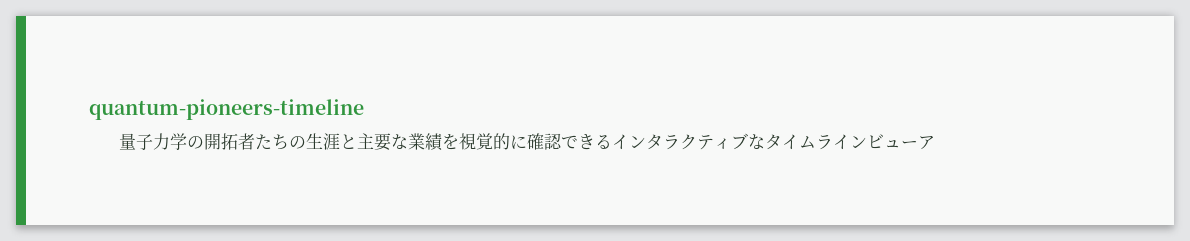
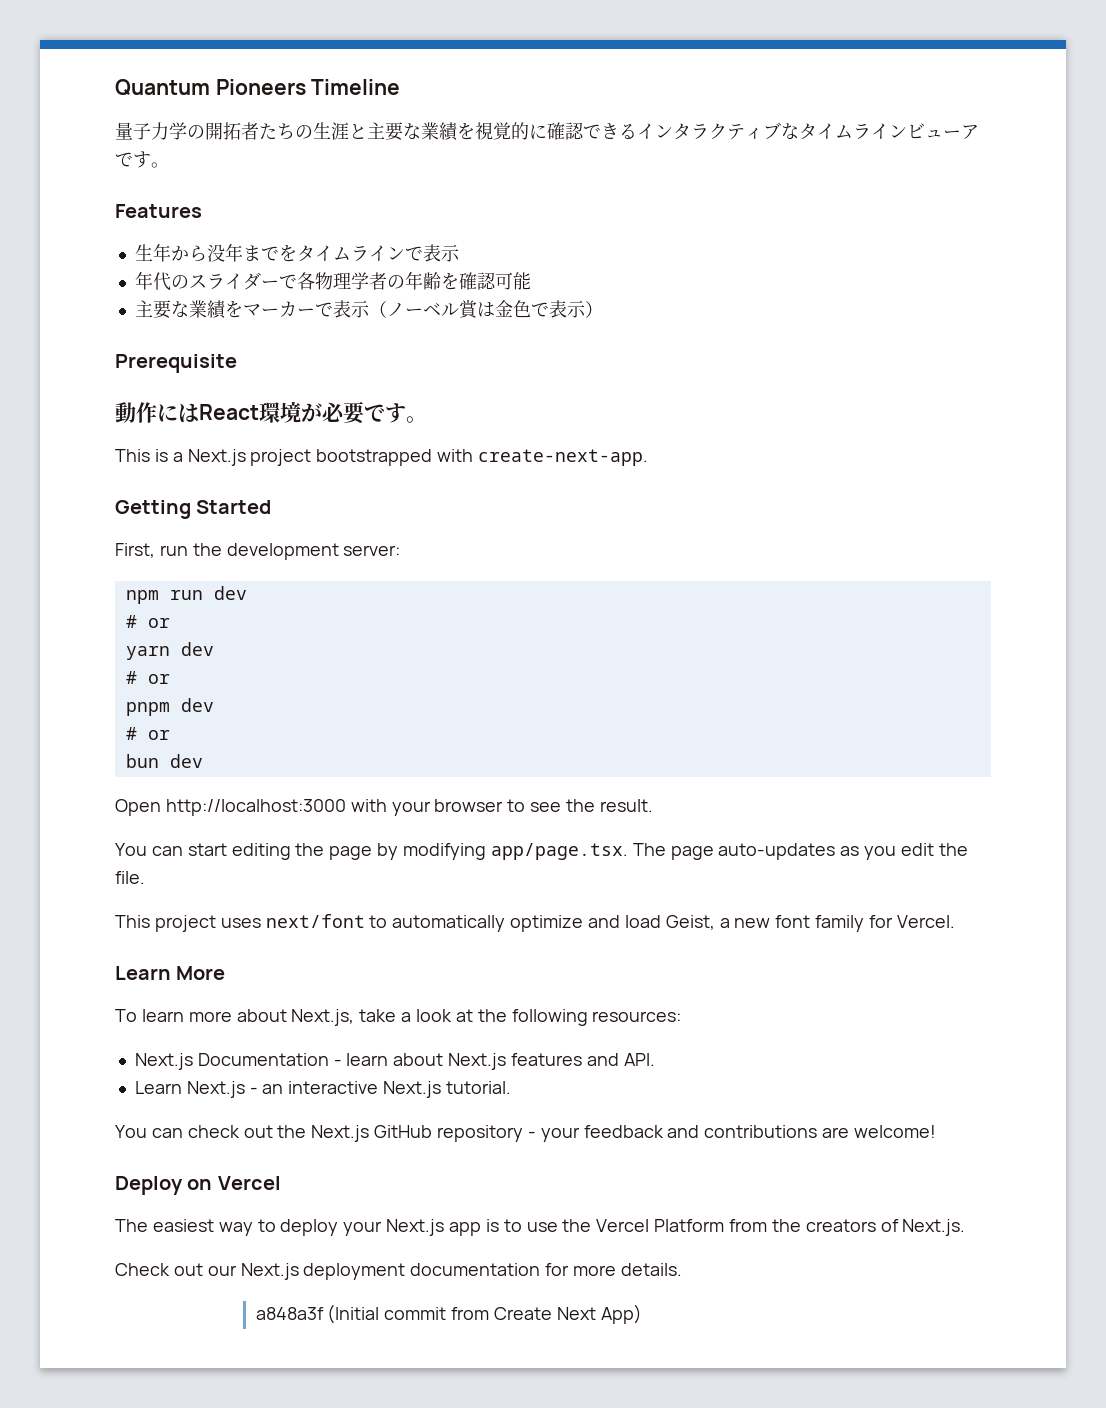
- quantum-pioneers-timeline
+ Quantum Pioneers Timeline
- 量子力学の開拓者たちの生涯と主要な業績を視覚的に確認できるインタラクティブなタイムラインビューア
+ 量子力学の開拓者たちの生涯と主要な業績を視覚的に確認できるインタラクティブなタイムラインビューアです。
+ Features
+ 生年から没年までをタイムラインで表示
+ 年代のスライダーで各物理学者の年齢を確認可能
+ 主要な業績をマーカーで表示（ノーベル賞は金色で表示）
+ Prerequisite
+ 動作にはReact環境が必要です。
+ This is a Next.js project bootstrapped with create-next-app.
+ Getting Started
+ First, run the development server:
+ npm run dev
+ # or
+ yarn dev
+ # or
+ pnpm dev
+ # or
+ bun dev
+ Open http://localhost:3000 with your browser to see the result.
+ You can start editing the page by modifying app/page.tsx. The page auto-updates as you edit the file.
+ This project uses next/font to automatically optimize and load Geist, a new font family for Vercel.
+ Learn More
+ To learn more about Next.js, take a look at the following resources:
+ Next.js Documentation - learn about Next.js features and API.
+ Learn Next.js - an interactive Next.js tutorial.
+ You can check out the Next.js GitHub repository - your feedback and contributions are welcome!
+ Deploy on Vercel
+ The easiest way to deploy your Next.js app is to use the Vercel Platform from the creators of Next.js.
+ Check out our Next.js deployment documentation for more details.
+ a848a3f (Initial commit from Create Next App)

